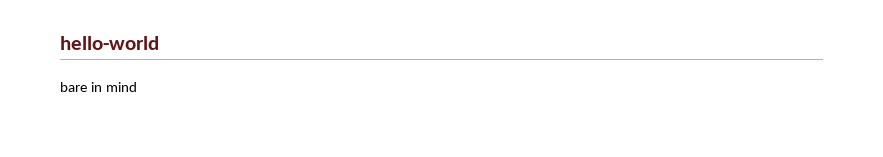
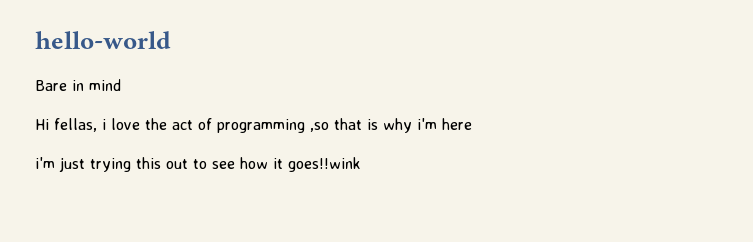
- bare in mind
+ Bare in mind
+ Hi fellas, i love the act of programming ,so that is why i'm here
+ i'm just trying this out to see how it goes!!wink

